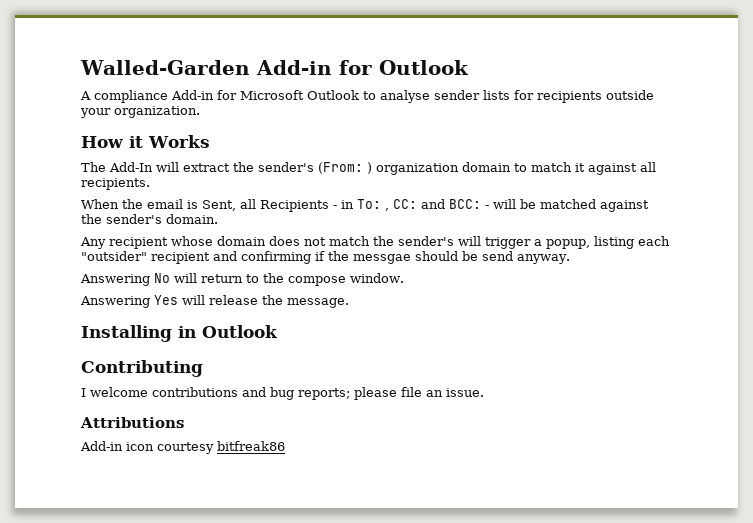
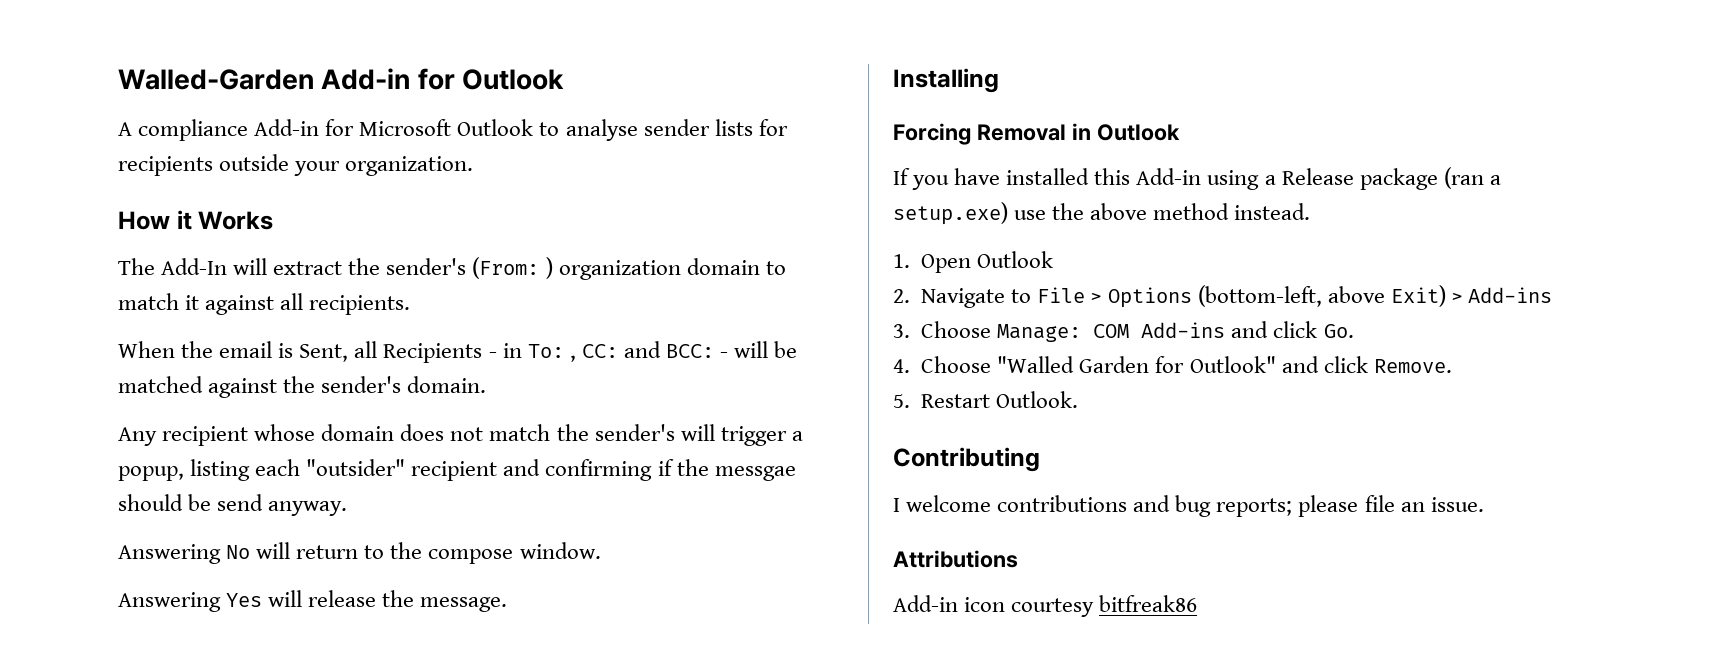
- Installing in Outlook
+ Installing
+ Forcing Removal in Outlook
+ If you have installed this Add-in using a Release package (ran a setup.exe) use the above method instead.
+ 1. Open Outlook
+ 2. Navigate to File > Options (bottom-left, above Exit) > Add-ins
+ 3. Choose Manage: COM Add-ins and click Go.
+ 4. Choose "Walled Garden for Outlook" and click Remove.
+ 5. Restart Outlook.

